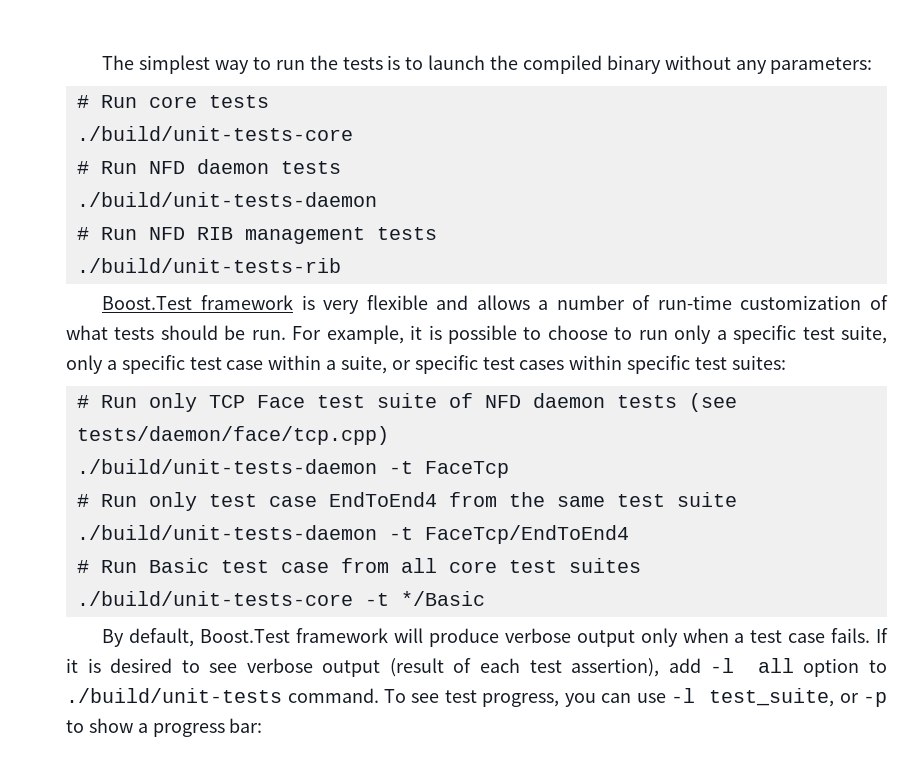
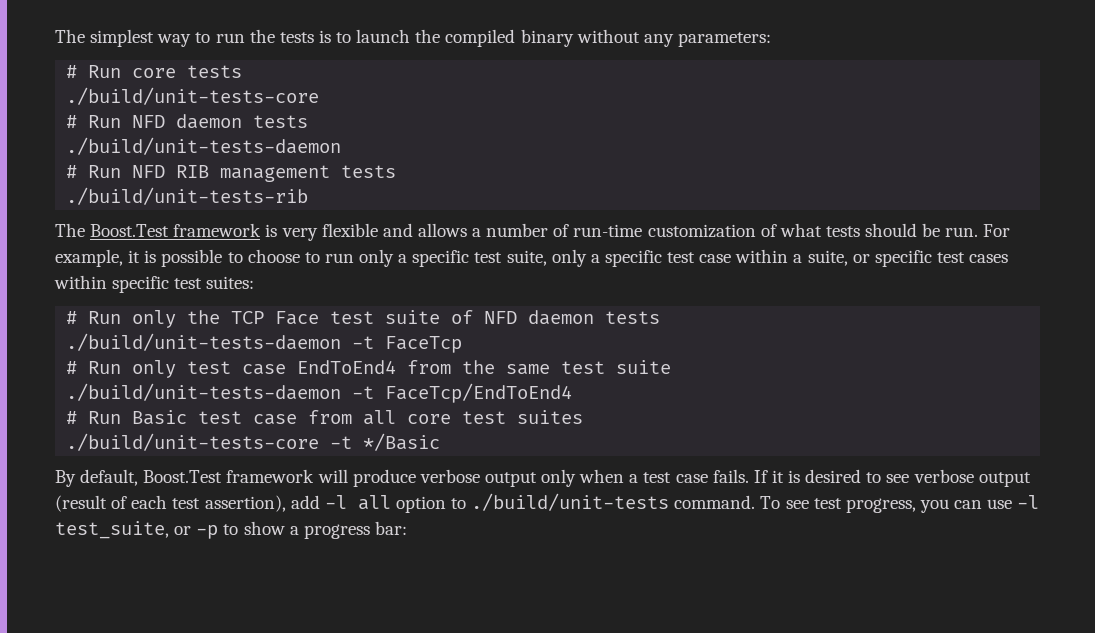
- Boost.Test framework is very flexible and allows a number of run-time customization of what tests should be run.
+ The Boost.Test framework is very flexible and allows a number of run-time customization of what tests should be run.
- # Run only TCP Face test suite of NFD daemon tests (see tests/daemon/face/tcp.cpp)
+ # Run only the TCP Face test suite of NFD daemon tests

